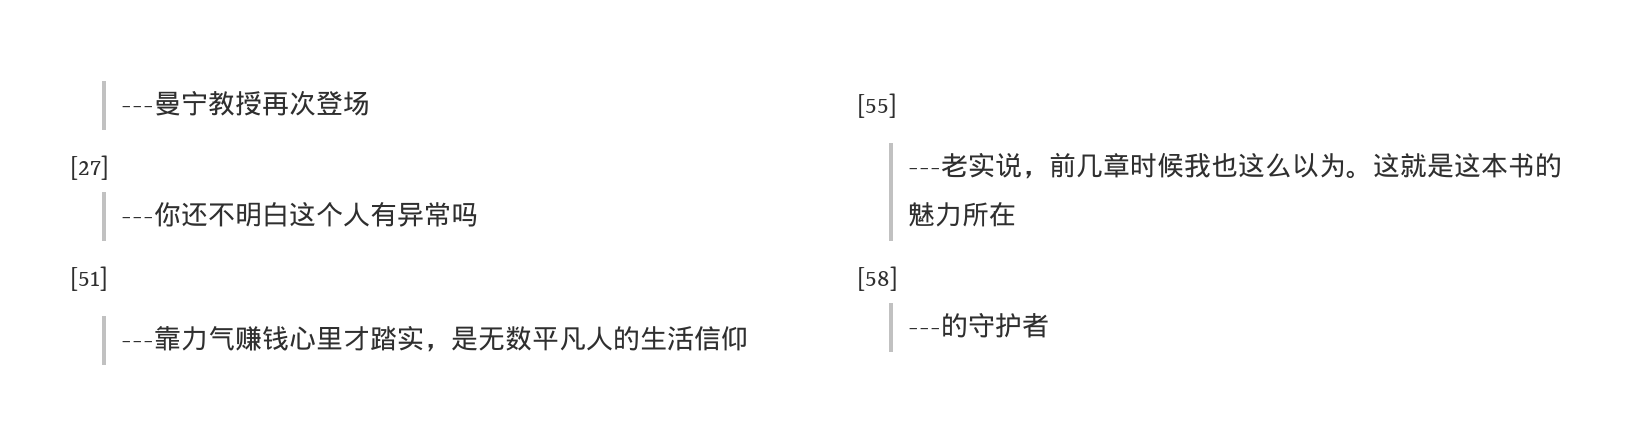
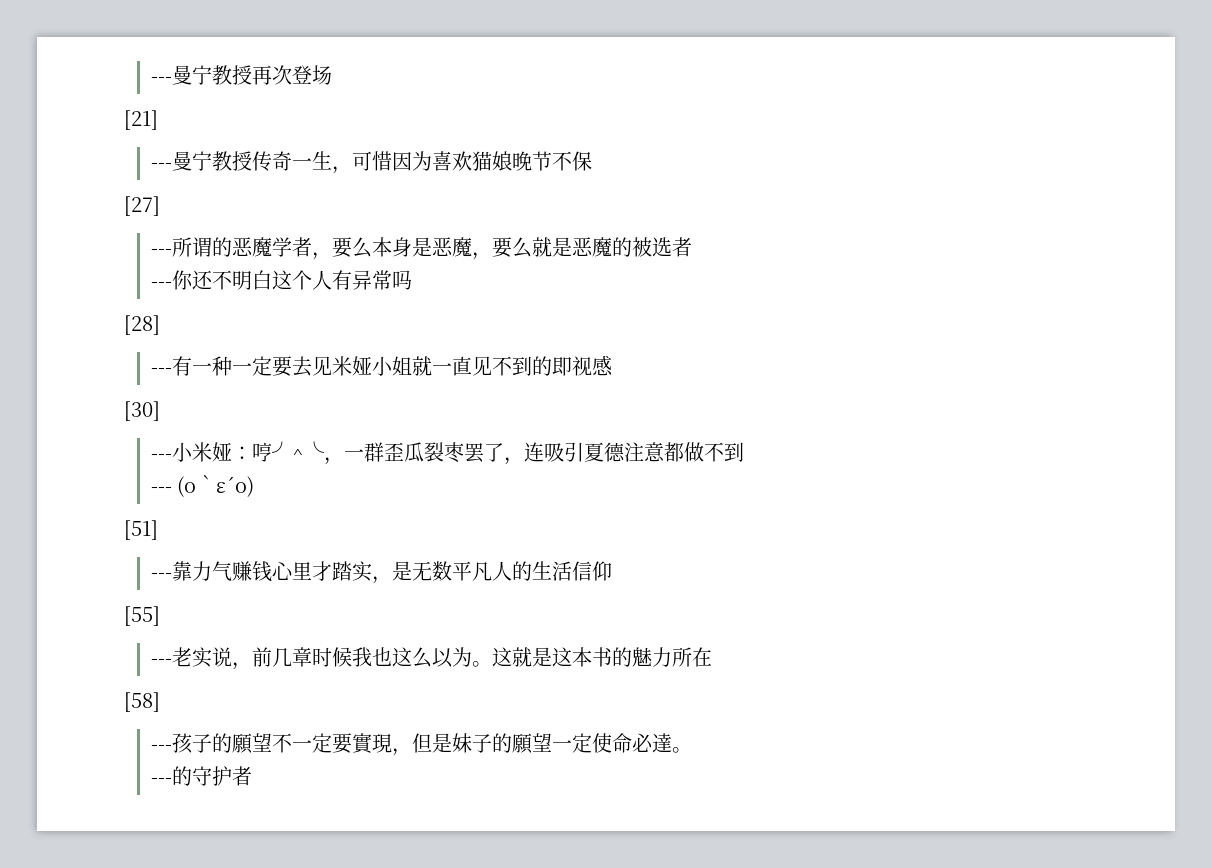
+ [21]
+ ---曼宁教授传奇一生，可惜因为喜欢猫娘晚节不保
  [27]
+ ---所谓的恶魔学者，要么本身是恶魔，要么就是恶魔的被选者
+ [28]
+ ---有一种一定要去见米娅小姐就一直见不到的即视感
+ [30]
+ ---小米娅：哼╯^╰，一群歪瓜裂枣罢了，连吸引夏德注意都做不到
+ --- (o｀ε´o)
+ ---孩子的願望不一定要實現，但是妹子的願望一定使命必達。

